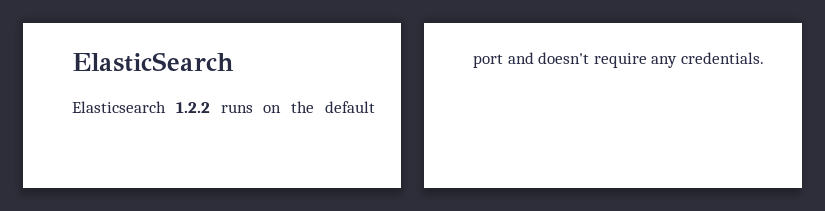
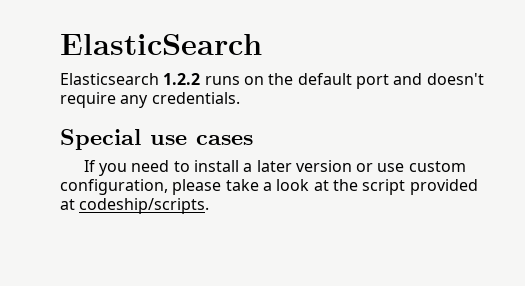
+ Special use cases
+ If you need to install a later version or use custom configuration, please take a look at the script provided at codeship/scripts.

